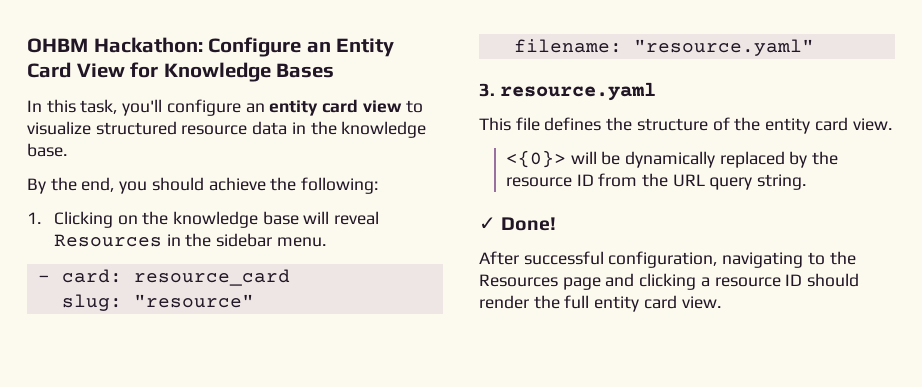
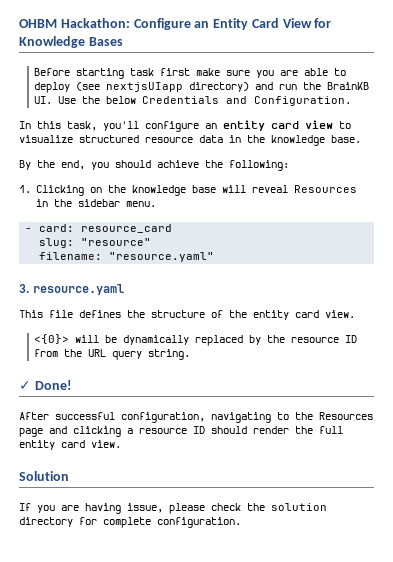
+ Before starting task first make sure you are able to deploy (see nextjsUIapp directory) and run the BrainKB UI. Use the below Credentials and Configuration.
+ Solution
+ If you are having issue, please check the solution directory for complete configuration.

